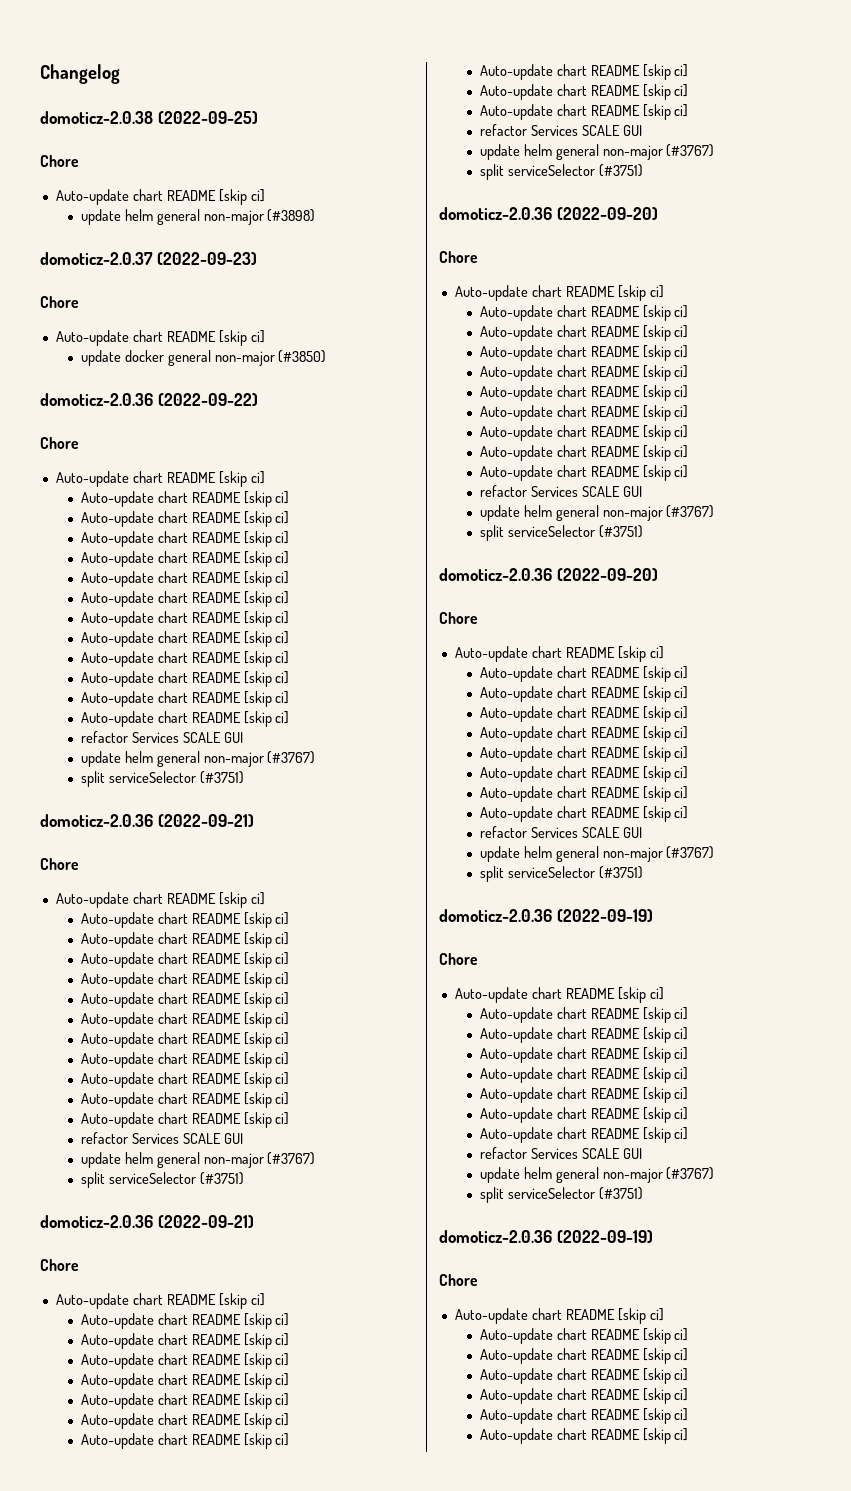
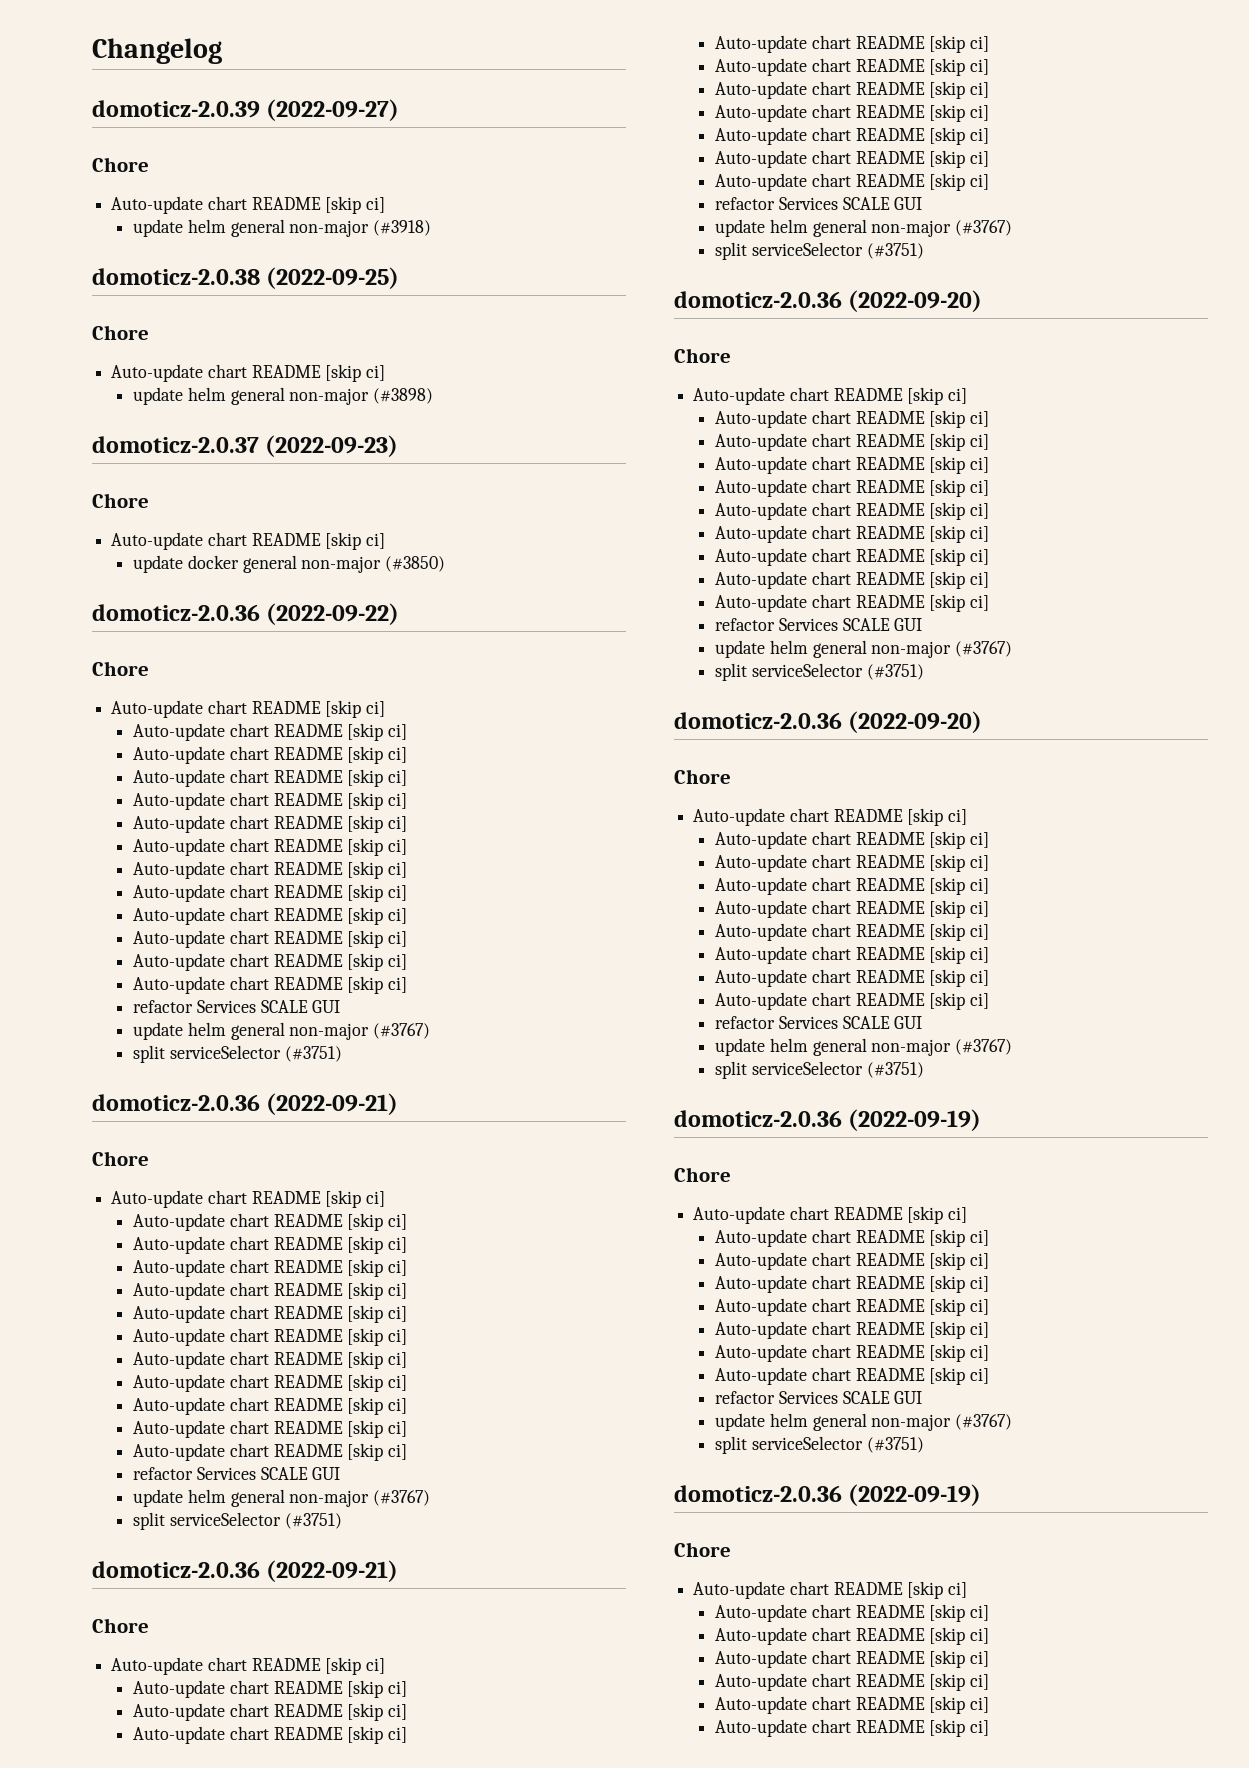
+ domoticz-2.0.39 (2022-09-27)
+ Chore
+ Auto-update chart README [skip ci]
+ update helm general non-major (#3918)

